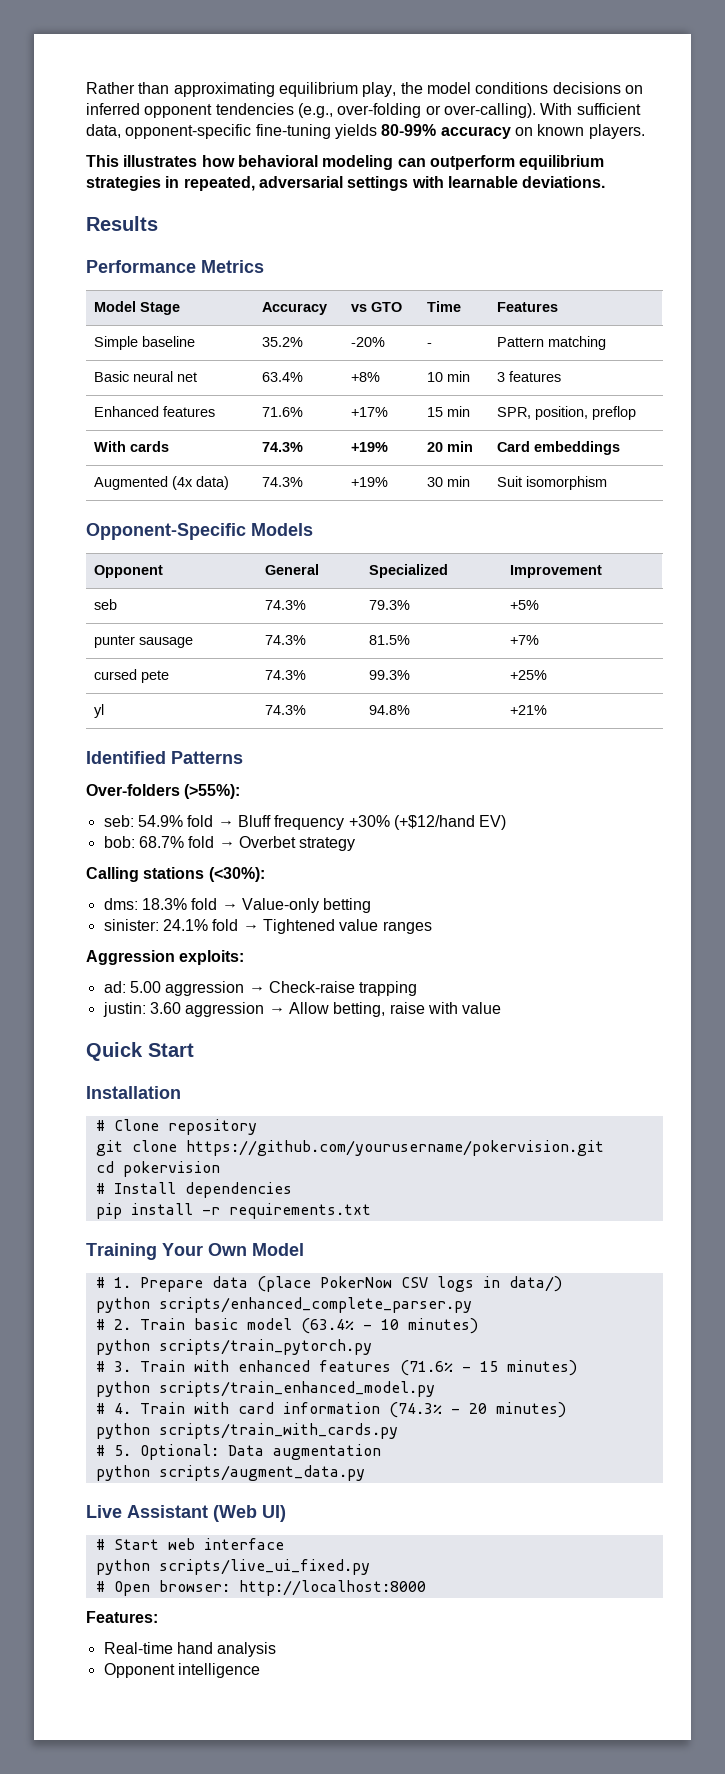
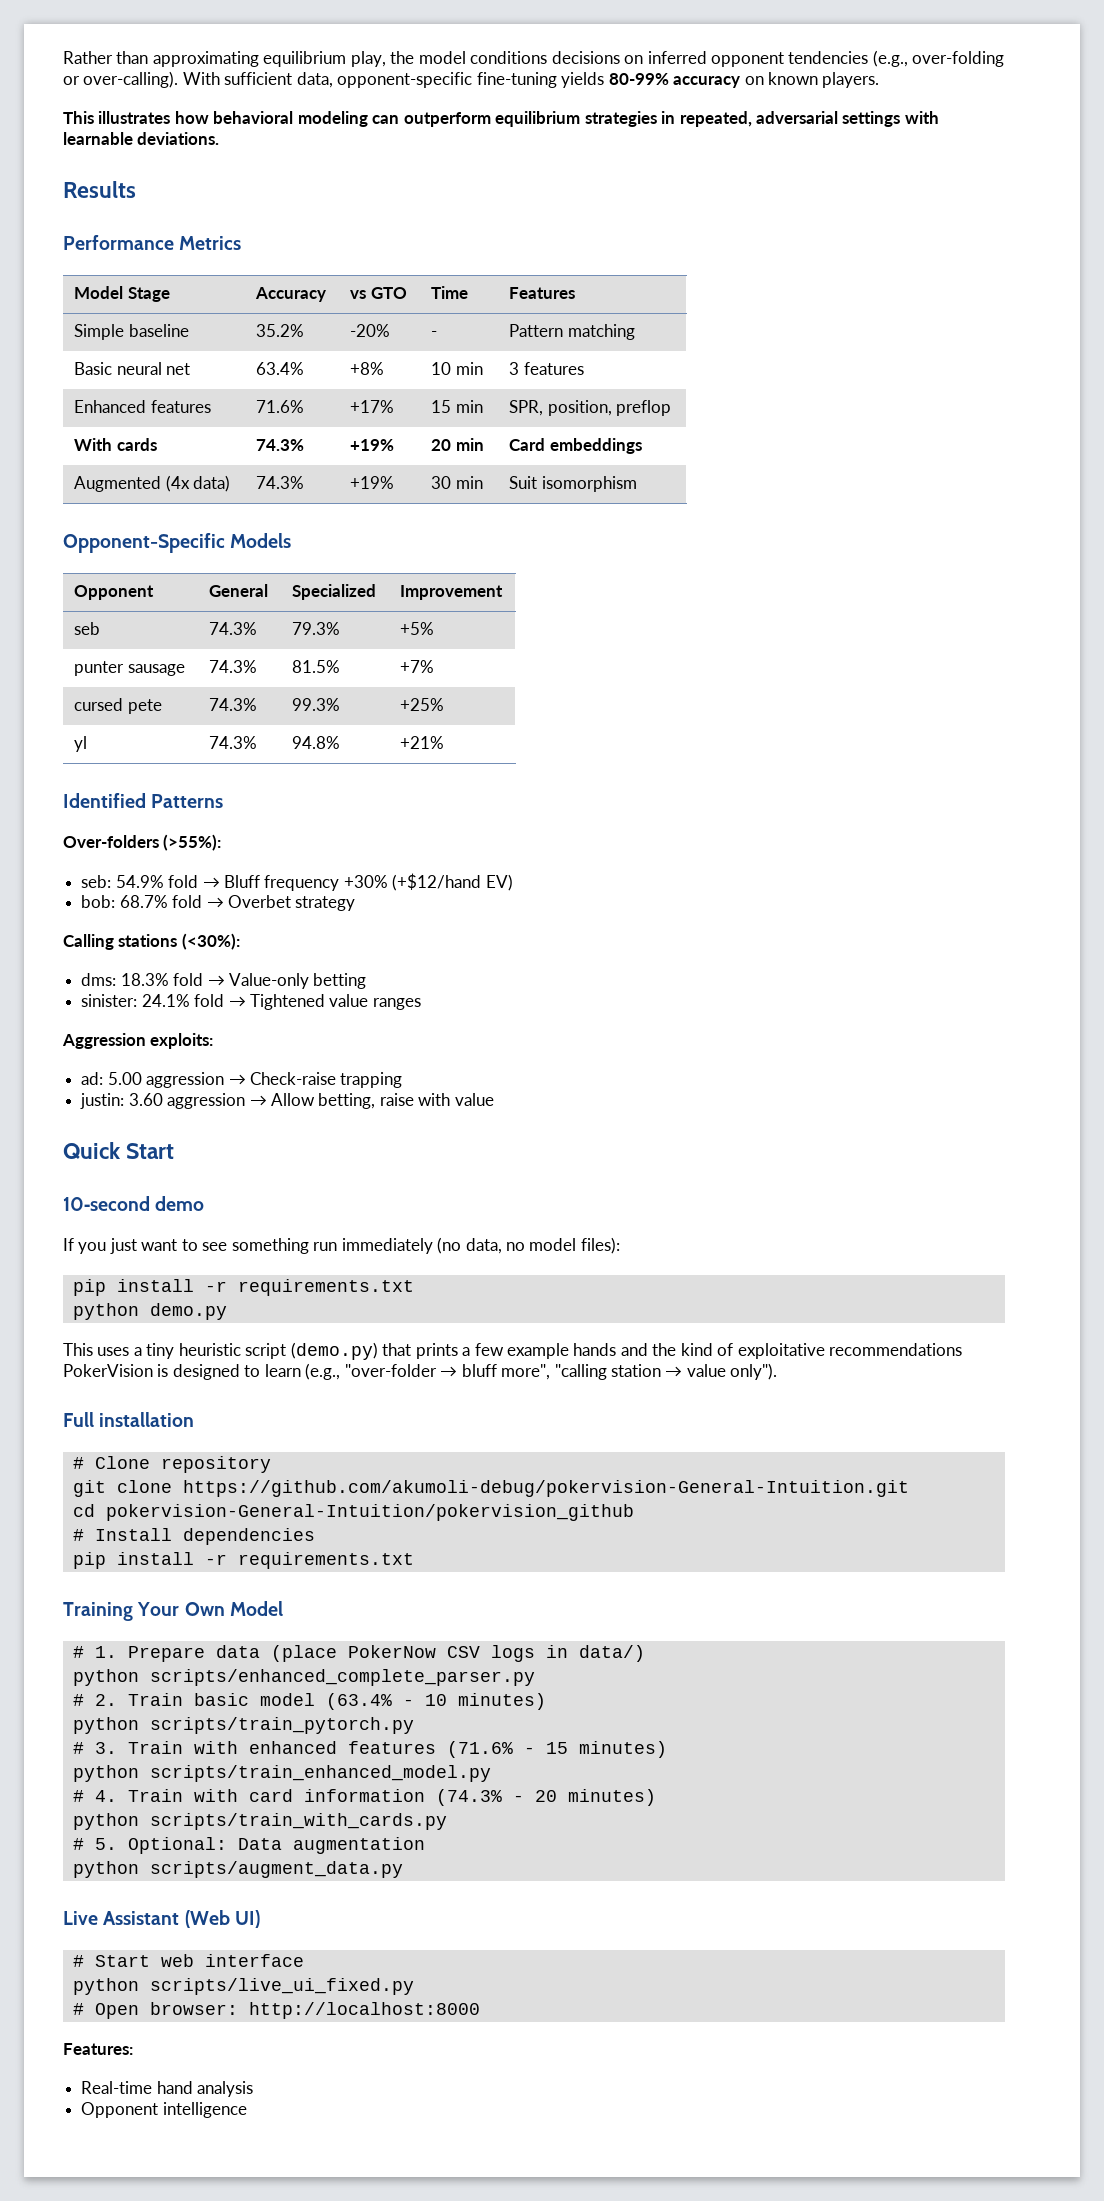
- Installation
+ 10‑second demo
+ If you just want to see something run immediately (no data, no model files):
+ pip install -r requirements.txt
+ python demo.py
+ This uses a tiny heuristic script (demo.py) that prints a few example hands and the kind of exploitative recommendations PokerVision is designed to learn (e.g., "over-folder → bluff more", "calling station → value only").
+ Full installation
- git clone https://github.com/yourusername/pokervision.git
+ git clone https://github.com/akumoli-debug/pokervision-General-Intuition.git
- cd pokervision
+ cd pokervision-General-Intuition/pokervision_github

